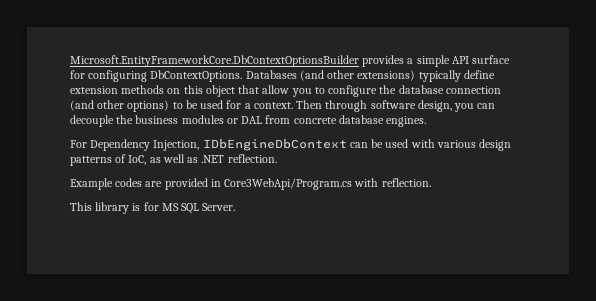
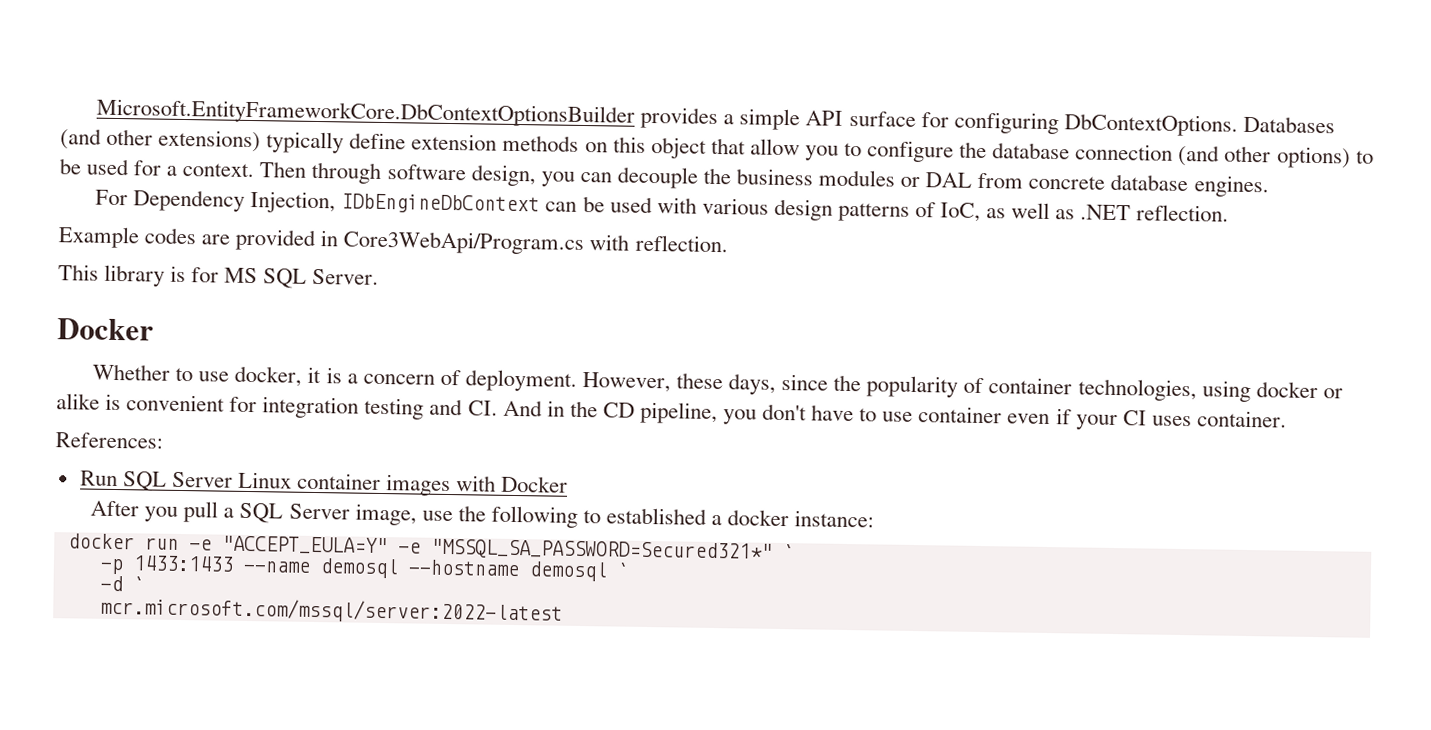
  This library is for MS SQL Server.
+ Docker
+ Whether to use docker, it is a concern of deployment. However, these days, since the popularity of container technologies, using docker or alike is convenient for integration testing and CI. And in the CD pipeline, you don't have to use container even if your CI uses container.
+ References:
+ Run SQL Server Linux container images with Docker
+ After you pull a SQL Server image, use the following to established a docker instance:
+ docker run -e "ACCEPT_EULA=Y" -e "MSSQL_SA_PASSWORD=Secured321*" `
+ -p 1433:1433 --name demosql --hostname demosql `
+ -d `
+ mcr.microsoft.com/mssql/server:2022-latest

